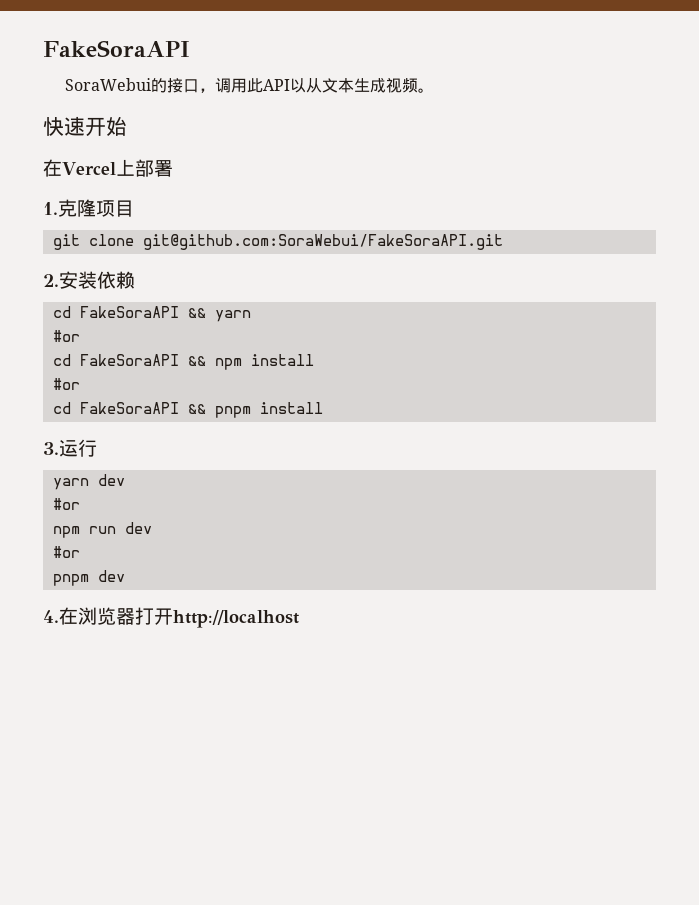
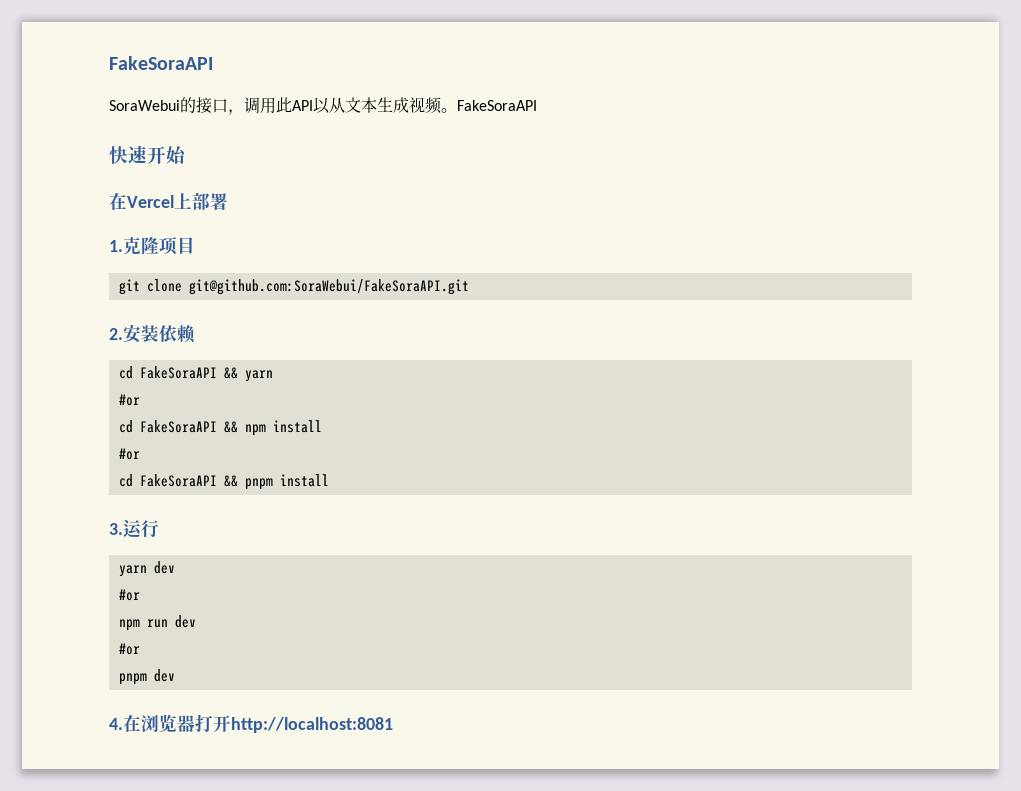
- SoraWebui的接口，调用此API以从文本生成视频。
+ SoraWebui的接口，调用此API以从文本生成视频。FakeSoraAPI
- 4.在浏览器打开http://localhost
+ 4.在浏览器打开http://localhost:8081

